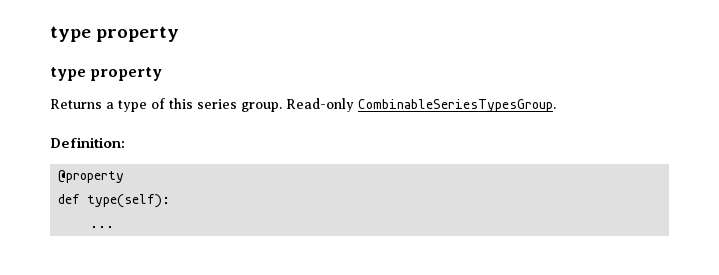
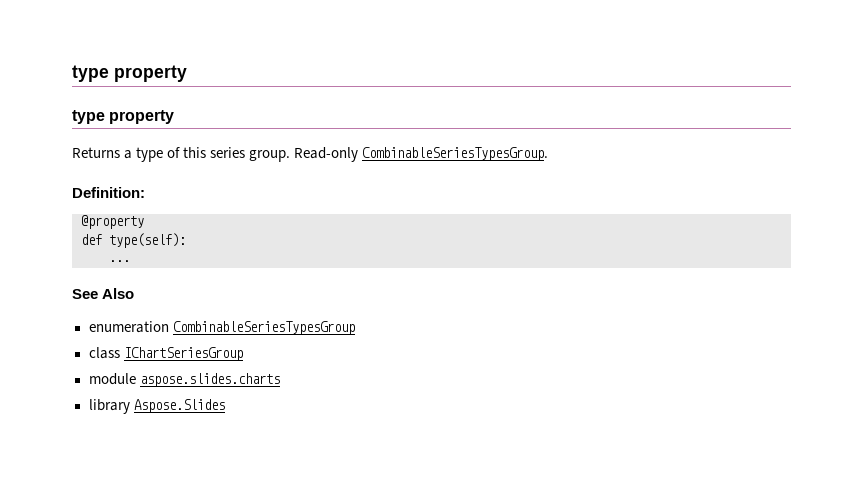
+ See Also
+ enumeration CombinableSeriesTypesGroup
+ class IChartSeriesGroup
+ module aspose.slides.charts
+ library Aspose.Slides

